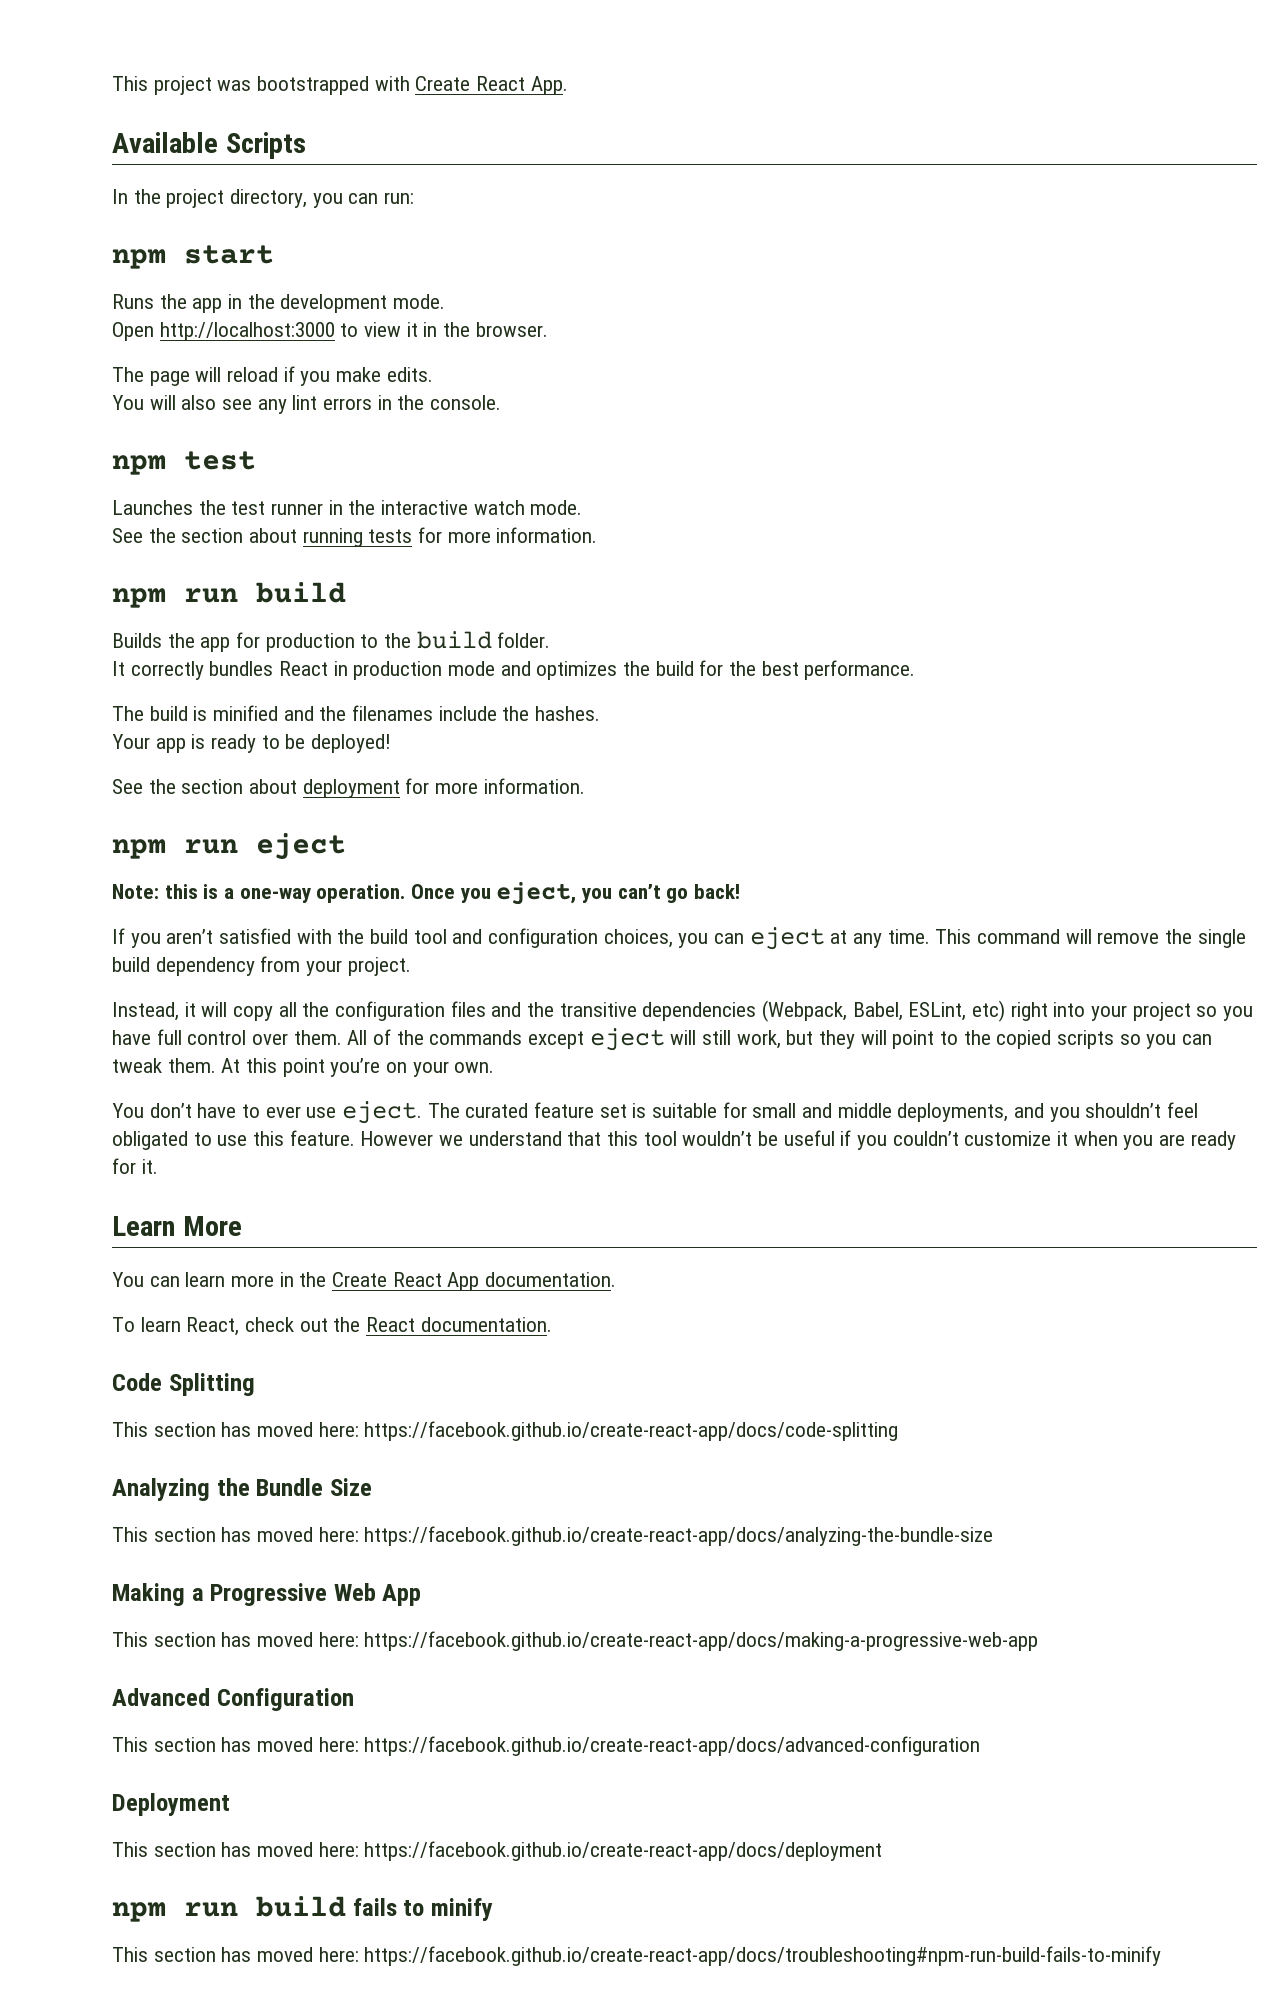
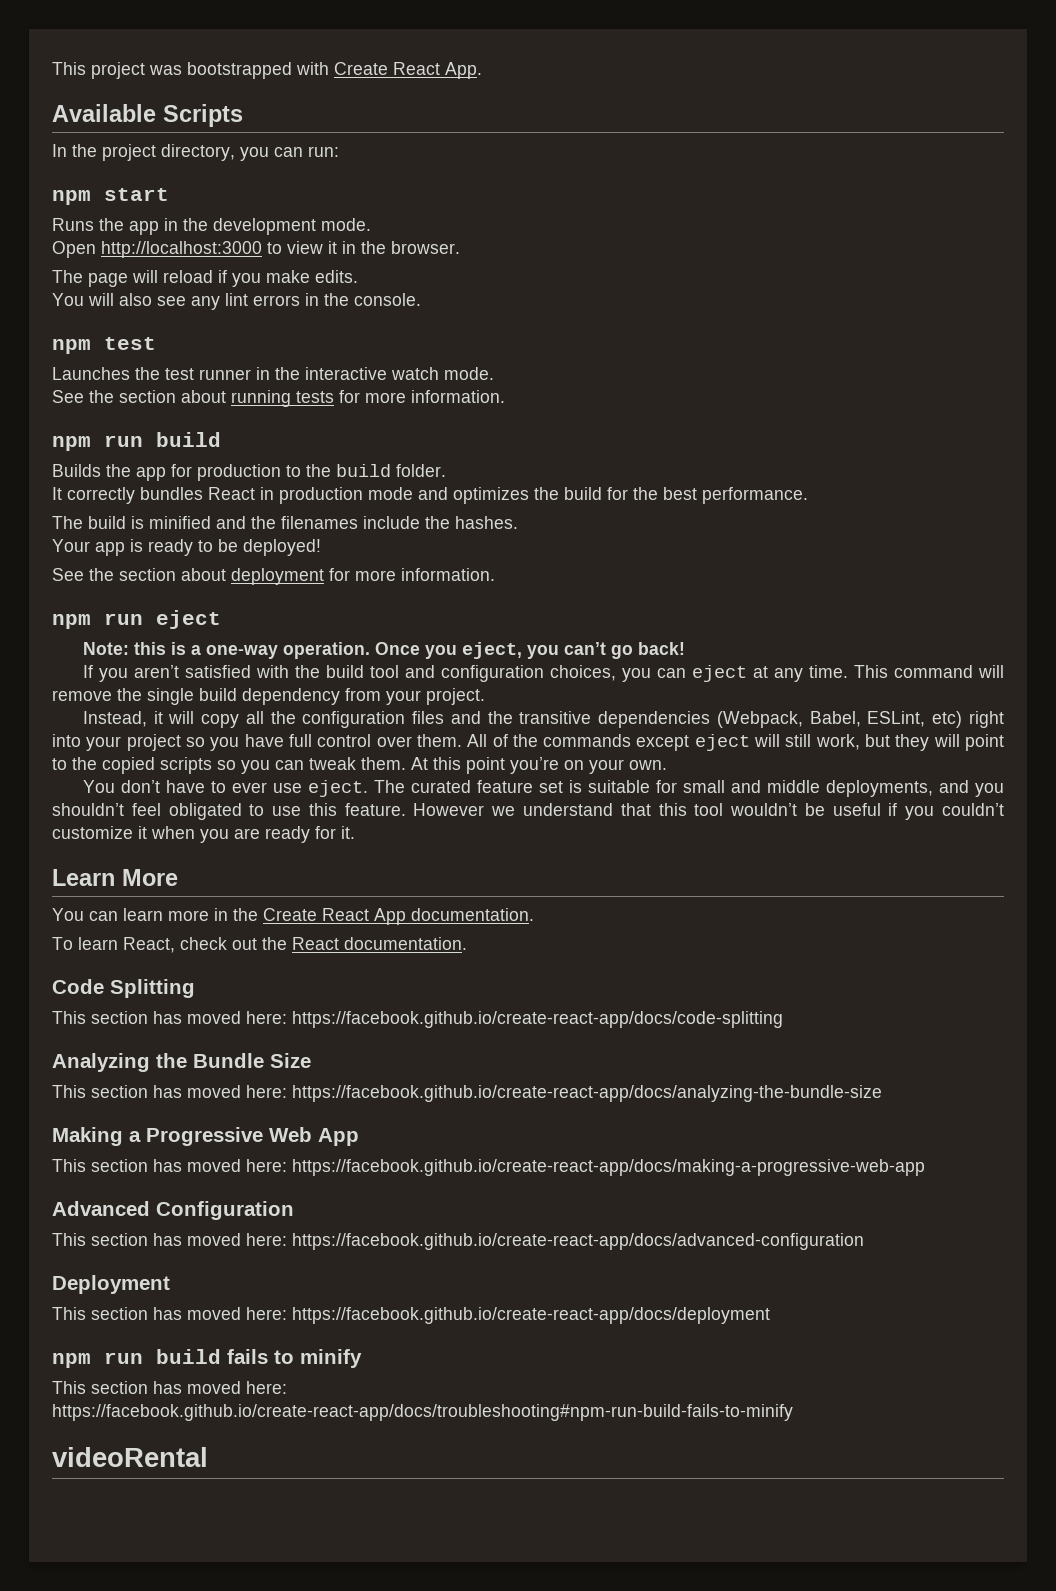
+ videoRental

